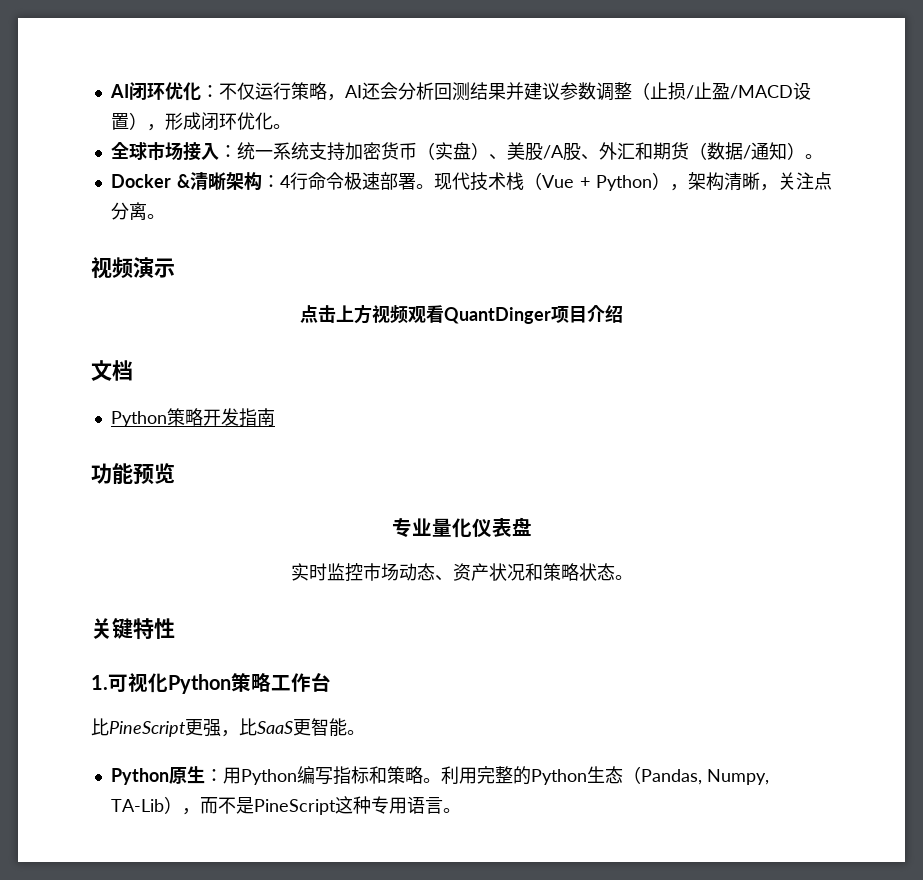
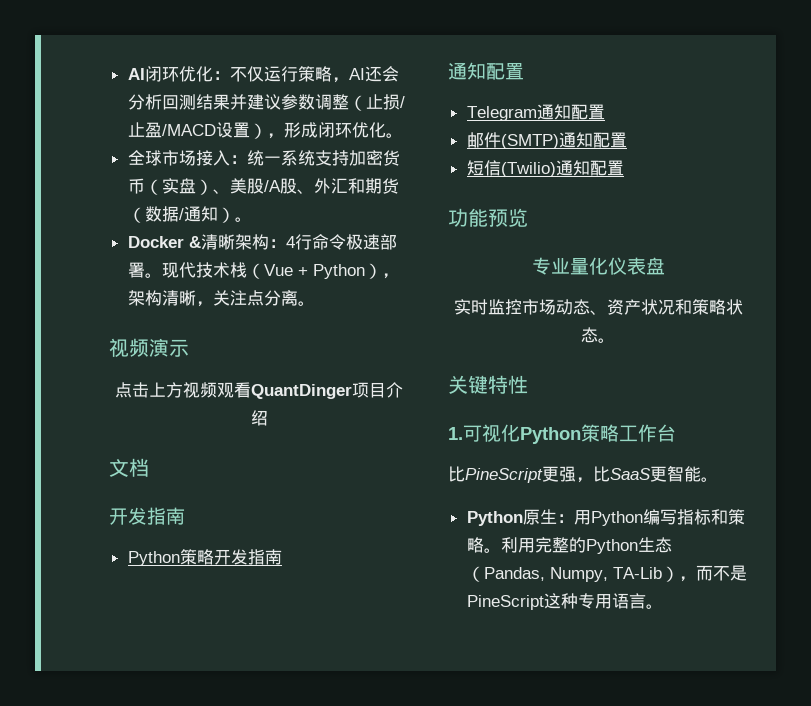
  文档
+ 开发指南
  Python策略开发指南
+ 通知配置
+ Telegram通知配置
+ 邮件(SMTP)通知配置
+ 短信(Twilio)通知配置

